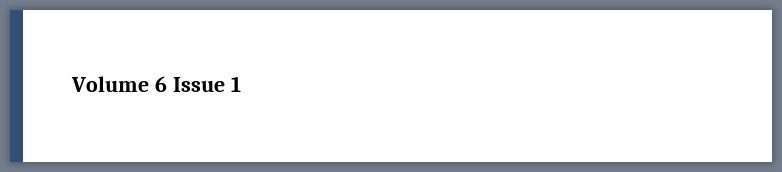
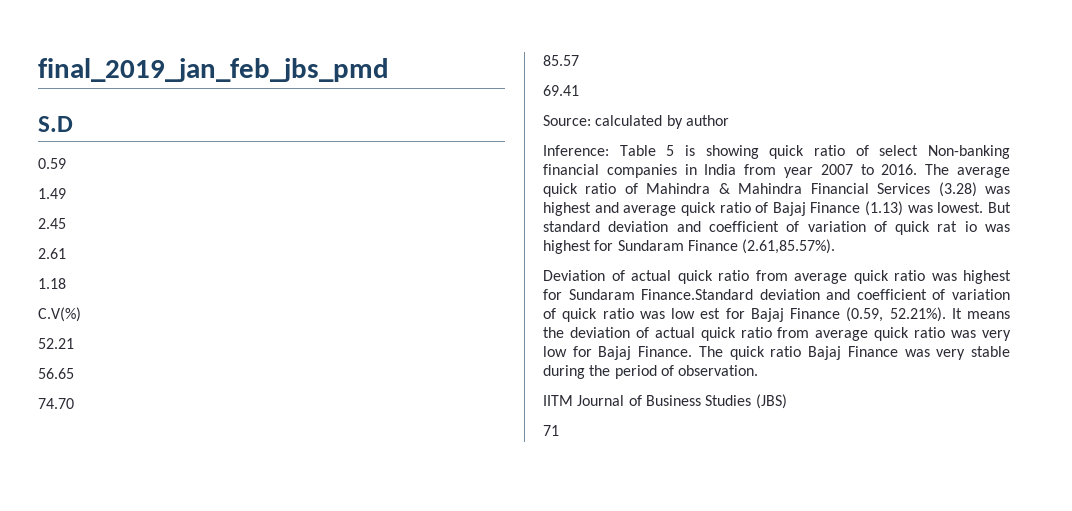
- Volume 6 Issue 1
+ final_2019_jan_feb_jbs_pmd
+ S.D
+ 0.59
+ 1.49
+ 2.45
+ 2.61
+ 1.18
+ C.V(%)
+ 52.21
+ 56.65
+ 74.70
+ 85.57
+ 69.41
+ Source: calculated by author
+ Inference: Table 5 is showing quick ratio of select Non-banking financial companies in India from year 2007 to 2016. The average quick ratio of Mahindra & Mahindra Financial Services (3.28) was highest and average quick ratio of Bajaj Finance (1.13) was lowest. But standard deviation and coefficient of variation of quick rat io was highest for Sundaram Finance (2.61,85.57%).
+ Deviation of actual quick ratio from average quick ratio was highest for Sundaram Finance.Standard deviation and coefficient of variation of quick ratio was low est for Bajaj Finance (0.59, 52.21%). It means the deviation of actual quick ratio from average quick ratio was very low for Bajaj Finance. The quick ratio Bajaj Finance was very stable during the period of observation.
+ IITM Journal of Business Studies (JBS)
+ 71

